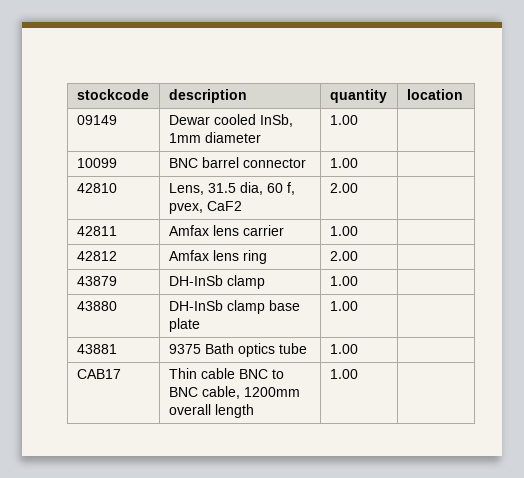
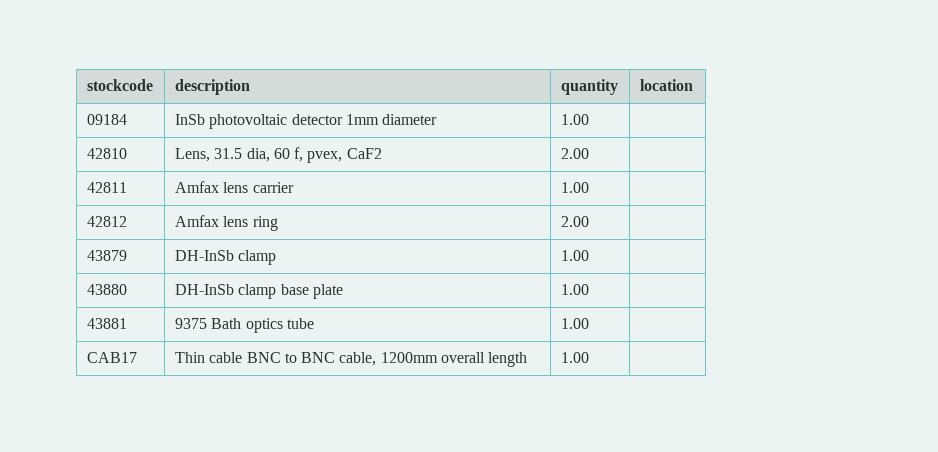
- 09149 | Dewar cooled InSb, 1mm diameter | 1.00 |
+ 09184 | InSb photovoltaic detector 1mm diameter | 1.00 |
- 10099 | BNC barrel connector | 1.00 |

